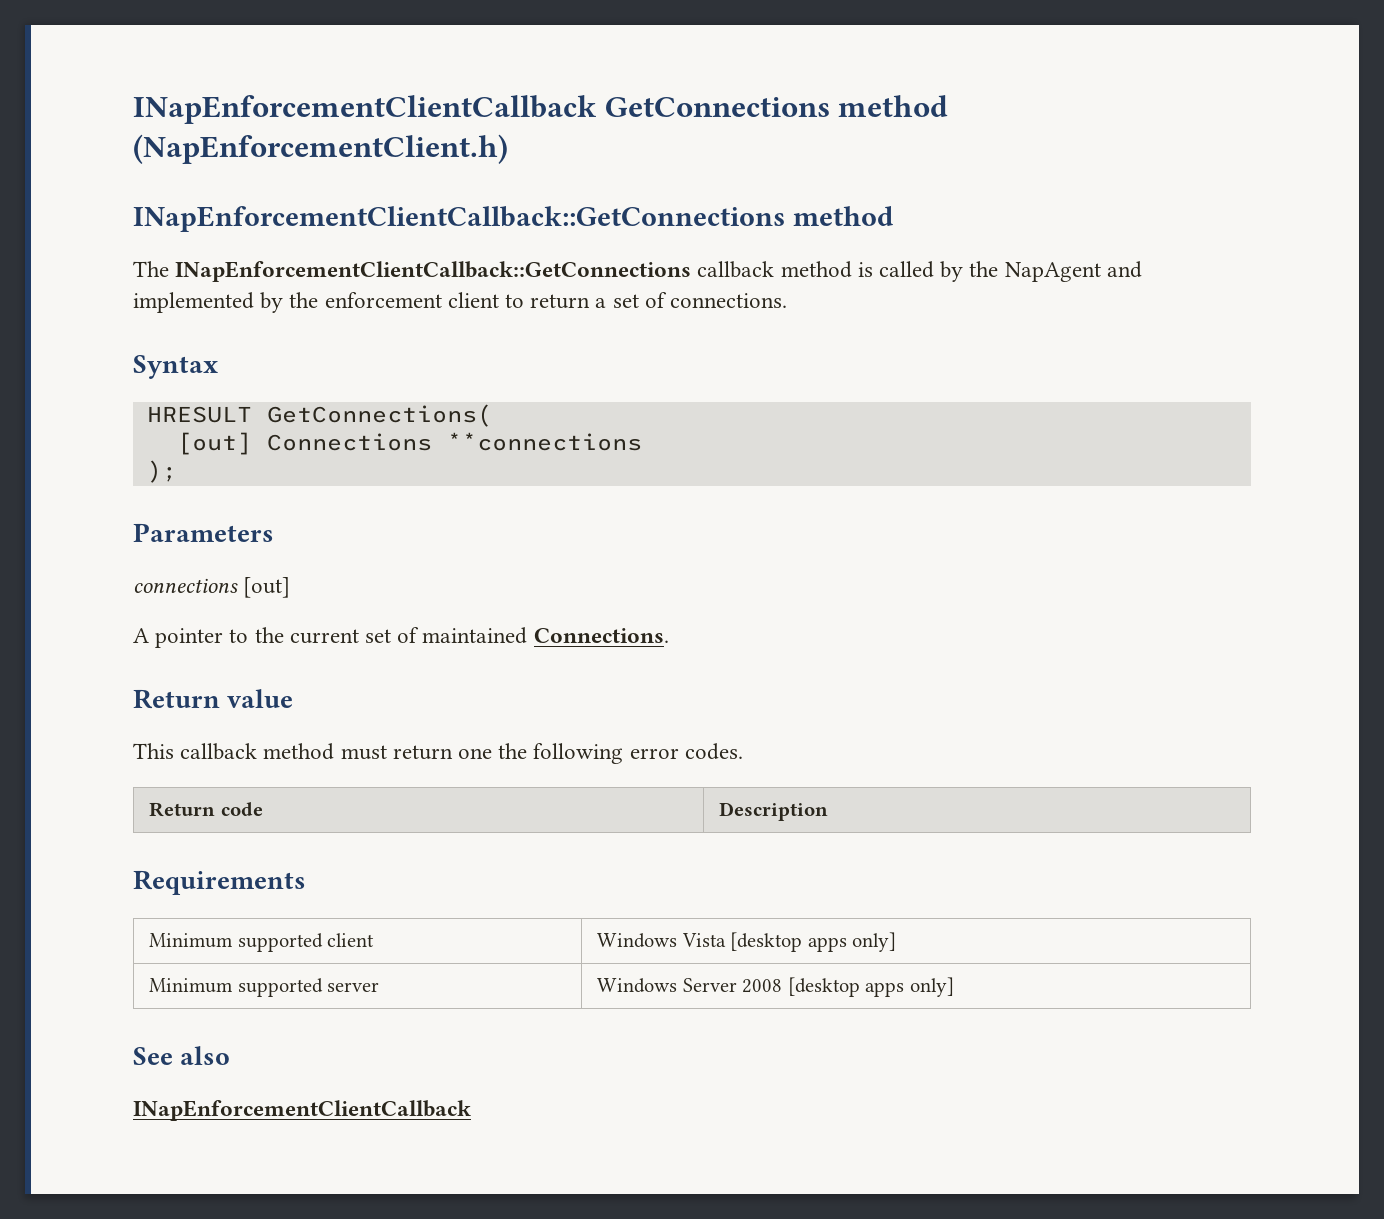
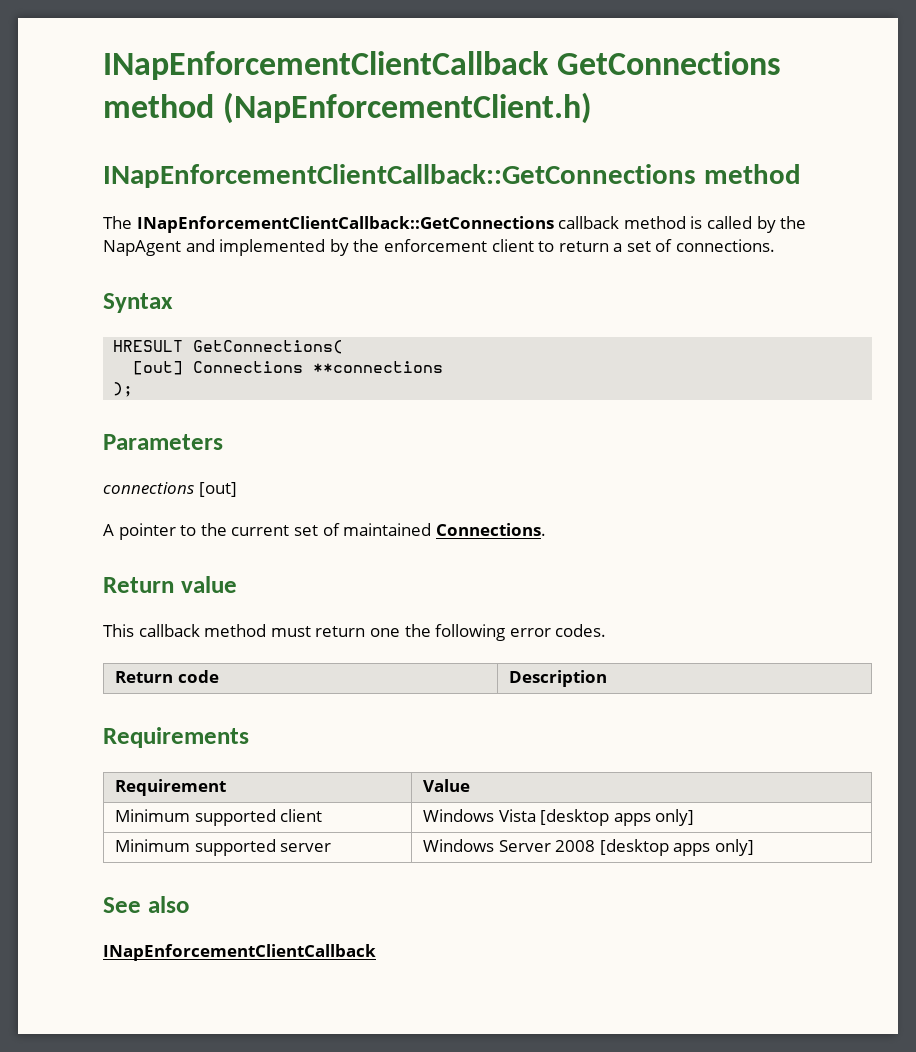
+ Requirement | Value

